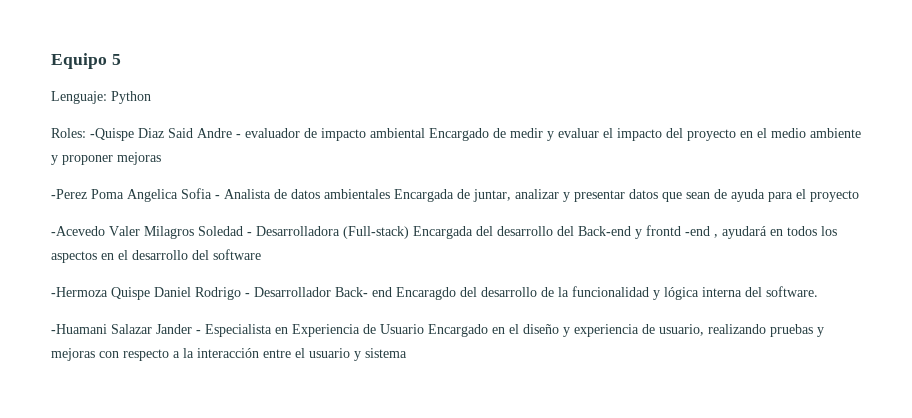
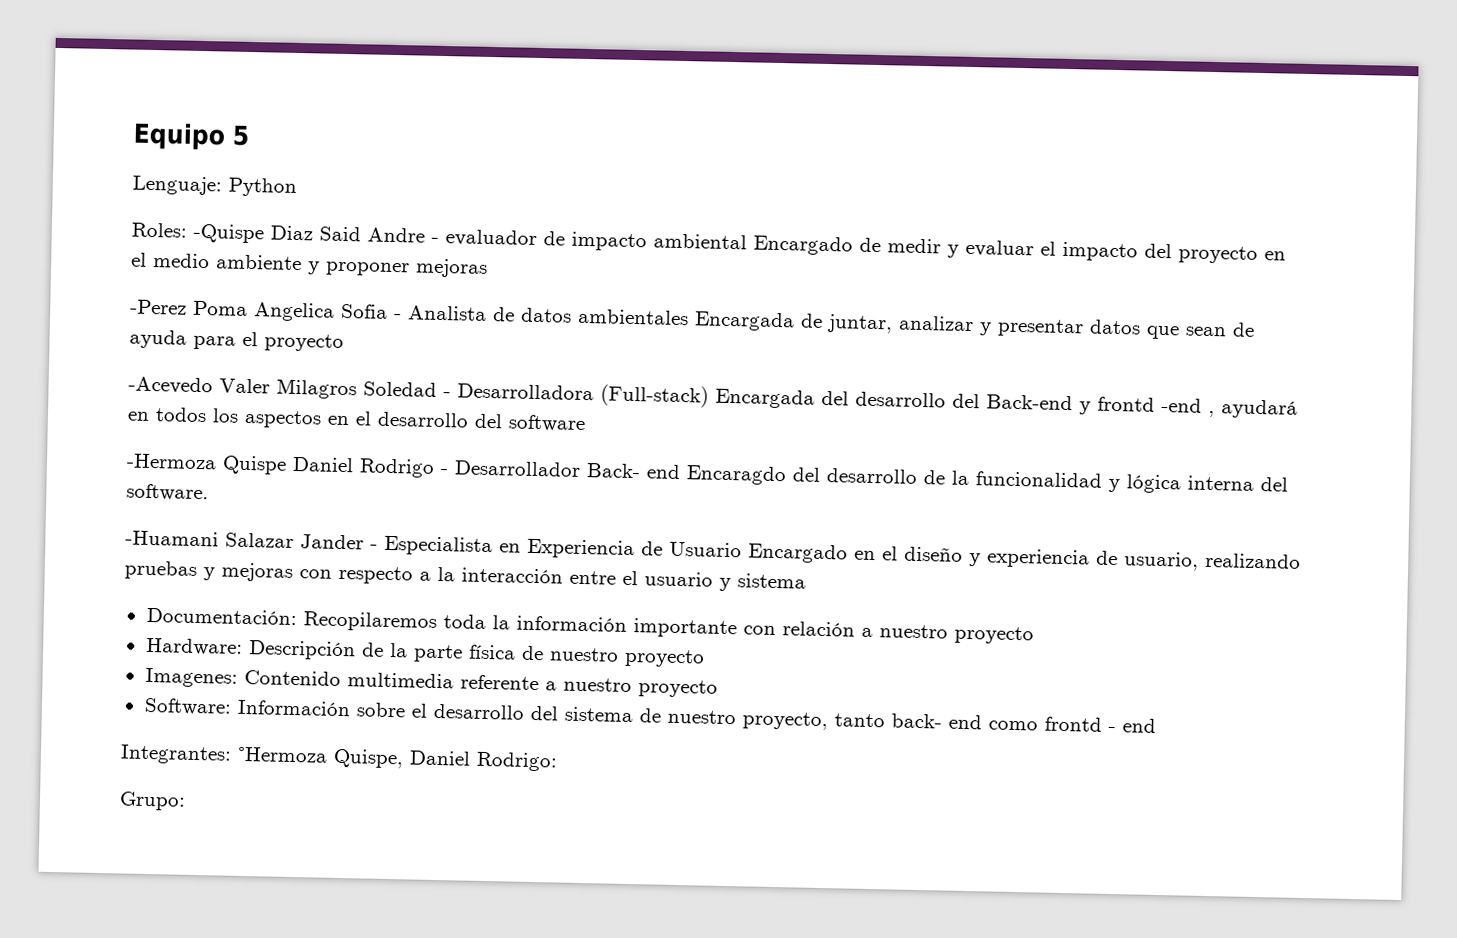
+ Documentación: Recopilaremos toda la información importante con relación a nuestro proyecto
+ Hardware: Descripción de la parte física de nuestro proyecto
+ Imagenes: Contenido multimedia referente a nuestro proyecto
+ Software: Información sobre el desarrollo del sistema de nuestro proyecto, tanto back- end como frontd - end
+ Integrantes: °Hermoza Quispe, Daniel Rodrigo:
+ Grupo:

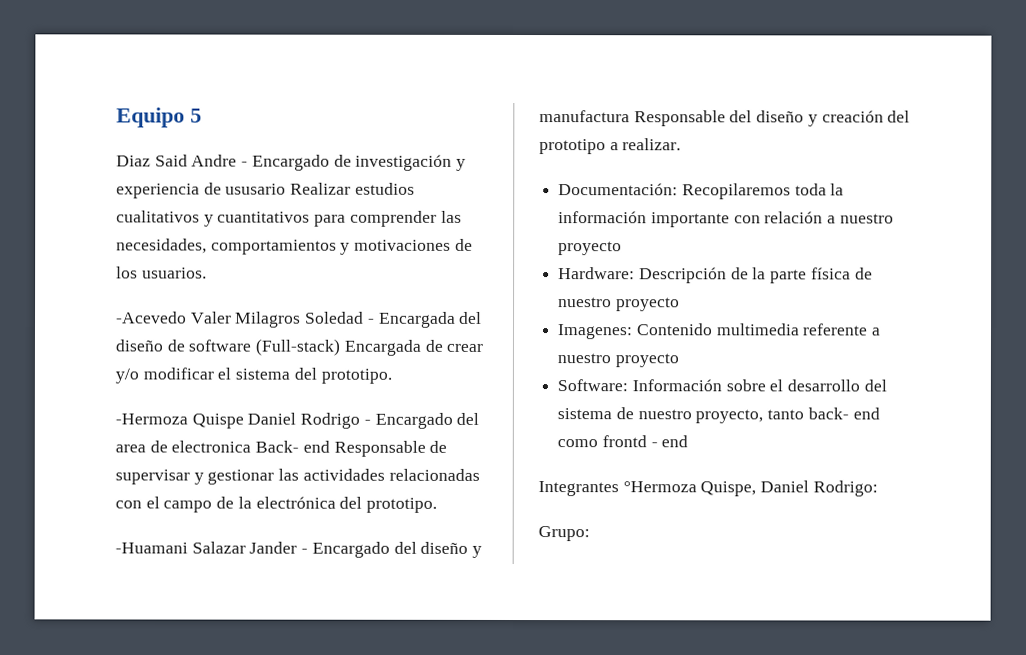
- Lenguaje: Python
- Roles: -Quispe Diaz Said Andre - evaluador de impacto ambiental Encargado de medir y evaluar el impacto del proyecto en el medio ambiente y proponer mejoras
- -Perez Poma Angelica Sofia - Analista de datos ambientales Encargada de juntar, analizar y presentar datos que sean de ayuda para el proyecto
+ Diaz Said Andre - Encargado de investigación y experiencia de ususario Realizar estudios cualitativos y cuantitativos para comprender las necesidades, comportamientos y motivaciones de los usuarios.
- -Acevedo Valer Milagros Soledad - Desarrolladora (Full-stack) Encargada del desarrollo del Back-end y frontd -end , ayudará en todos los aspectos en el desarrollo del software
+ -Acevedo Valer Milagros Soledad - Encargada del diseño de software (Full-stack) Encargada de crear y/o modificar el sistema del prototipo.
- -Hermoza Quispe Daniel Rodrigo - Desarrollador Back- end Encaragdo del desarrollo de la funcionalidad y lógica interna del software.
- -Huamani Salazar Jander - Especialista en Experiencia de Usuario Encargado en el diseño y experiencia de usuario, realizando pruebas y mejoras con respecto a la interacción entre el usuario y sistema
+ -Hermoza Quispe Daniel Rodrigo - Encargado del area de electronica Back- end Responsable de supervisar y gestionar las actividades relacionadas con el campo de la electrónica del prototipo.
+ -Huamani Salazar Jander - Encargado del diseño y manufactura Responsable del diseño y creación del prototipo a realizar.
- Integrantes: °Hermoza Quispe, Daniel Rodrigo:
+ Integrantes °Hermoza Quispe, Daniel Rodrigo:

